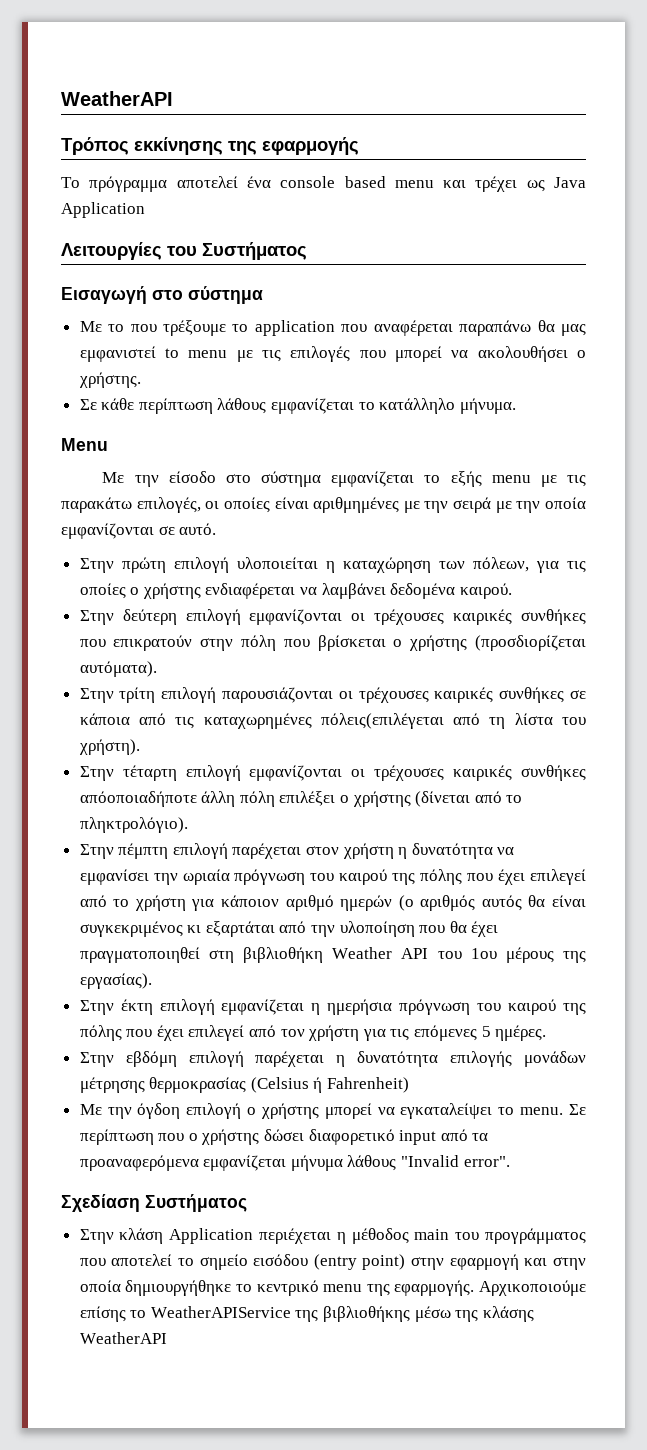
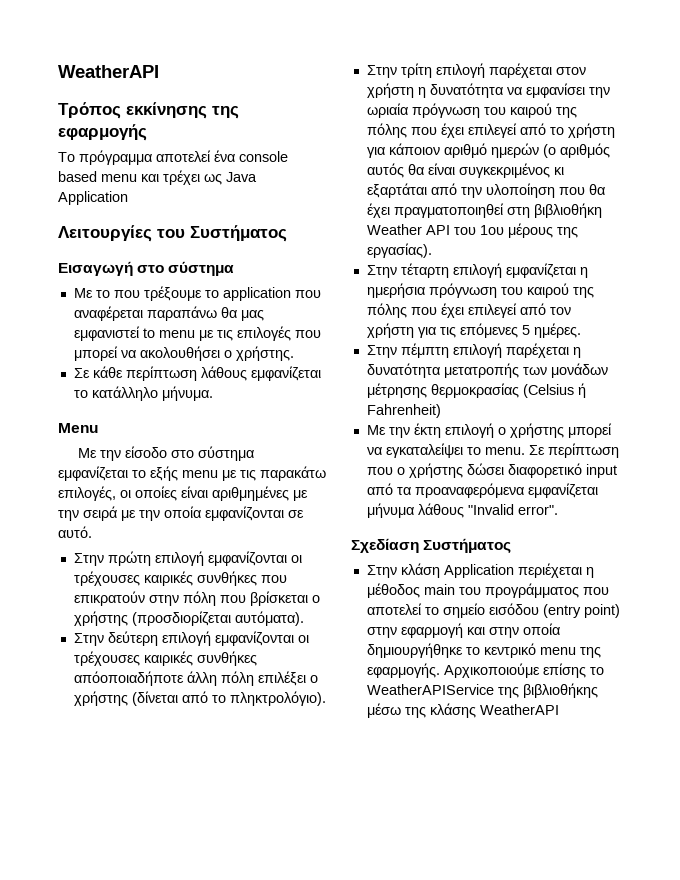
- Στην πρώτη επιλογή υλοποιείται η καταχώρηση των πόλεων, για τις οποίες ο χρήστης ενδιαφέρεται να λαμβάνει δεδομένα καιρού.
- Στην δεύτερη επιλογή εμφανίζονται οι τρέχουσες καιρικές συνθήκες που επικρατούν στην πόλη που βρίσκεται ο χρήστης (προσδιορίζεται αυτόματα).
+ Στην πρώτη επιλογή εμφανίζονται οι τρέχουσες καιρικές συνθήκες που επικρατούν στην πόλη που βρίσκεται ο χρήστης (προσδιορίζεται αυτόματα).
- Στην τρίτη επιλογή παρουσιάζονται οι τρέχουσες καιρικές συνθήκες σε κάποια από τις καταχωρημένες πόλεις(επιλέγεται από τη λίστα του χρήστη).
- Στην τέταρτη επιλογή εμφανίζονται οι τρέχουσες καιρικές συνθήκες απόοποιαδήποτε άλλη πόλη επιλέξει ο χρήστης (δίνεται από το πληκτρολόγιο).
+ Στην δεύτερη επιλογή εμφανίζονται οι τρέχουσες καιρικές συνθήκες απόοποιαδήποτε άλλη πόλη επιλέξει ο χρήστης (δίνεται από το πληκτρολόγιο).
- Στην πέμπτη επιλογή παρέχεται στον χρήστη η δυνατότητα να εμφανίσει την ωριαία πρόγνωση του καιρού της πόλης που έχει επιλεγεί από το χρήστη για κάποιον αριθμό ημερών (ο αριθμός αυτός θα είναι συγκεκριμένος κι εξαρτάται από την υλοποίηση που θα έχει πραγματοποιηθεί στη βιβλιοθήκη Weather API του 1ου μέρους της εργασίας).
+ Στην τρίτη επιλογή παρέχεται στον χρήστη η δυνατότητα να εμφανίσει την ωριαία πρόγνωση του καιρού της πόλης που έχει επιλεγεί από το χρήστη για κάποιον αριθμό ημερών (ο αριθμός αυτός θα είναι συγκεκριμένος κι εξαρτάται από την υλοποίηση που θα έχει πραγματοποιηθεί στη βιβλιοθήκη Weather API του 1ου μέρους της εργασίας).
- Στην έκτη επιλογή εμφανίζεται η ημερήσια πρόγνωση του καιρού της πόλης που έχει επιλεγεί από τον χρήστη για τις επόμενες 5 ημέρες.
+ Στην τέταρτη επιλογή εμφανίζεται η ημερήσια πρόγνωση του καιρού της πόλης που έχει επιλεγεί από τον χρήστη για τις επόμενες 5 ημέρες.
- Στην εβδόμη επιλογή παρέχεται η δυνατότητα επιλογής μονάδων μέτρησης θερμοκρασίας (Celsius ή Fahrenheit)
+ Στην πέμπτη επιλογή παρέχεται η δυνατότητα μετατροπής των μονάδων μέτρησης θερμοκρασίας (Celsius ή Fahrenheit)
- Με την όγδοη επιλογή ο χρήστης μπορεί να εγκαταλείψει το menu.
+ Με την έκτη επιλογή ο χρήστης μπορεί να εγκαταλείψει το menu.

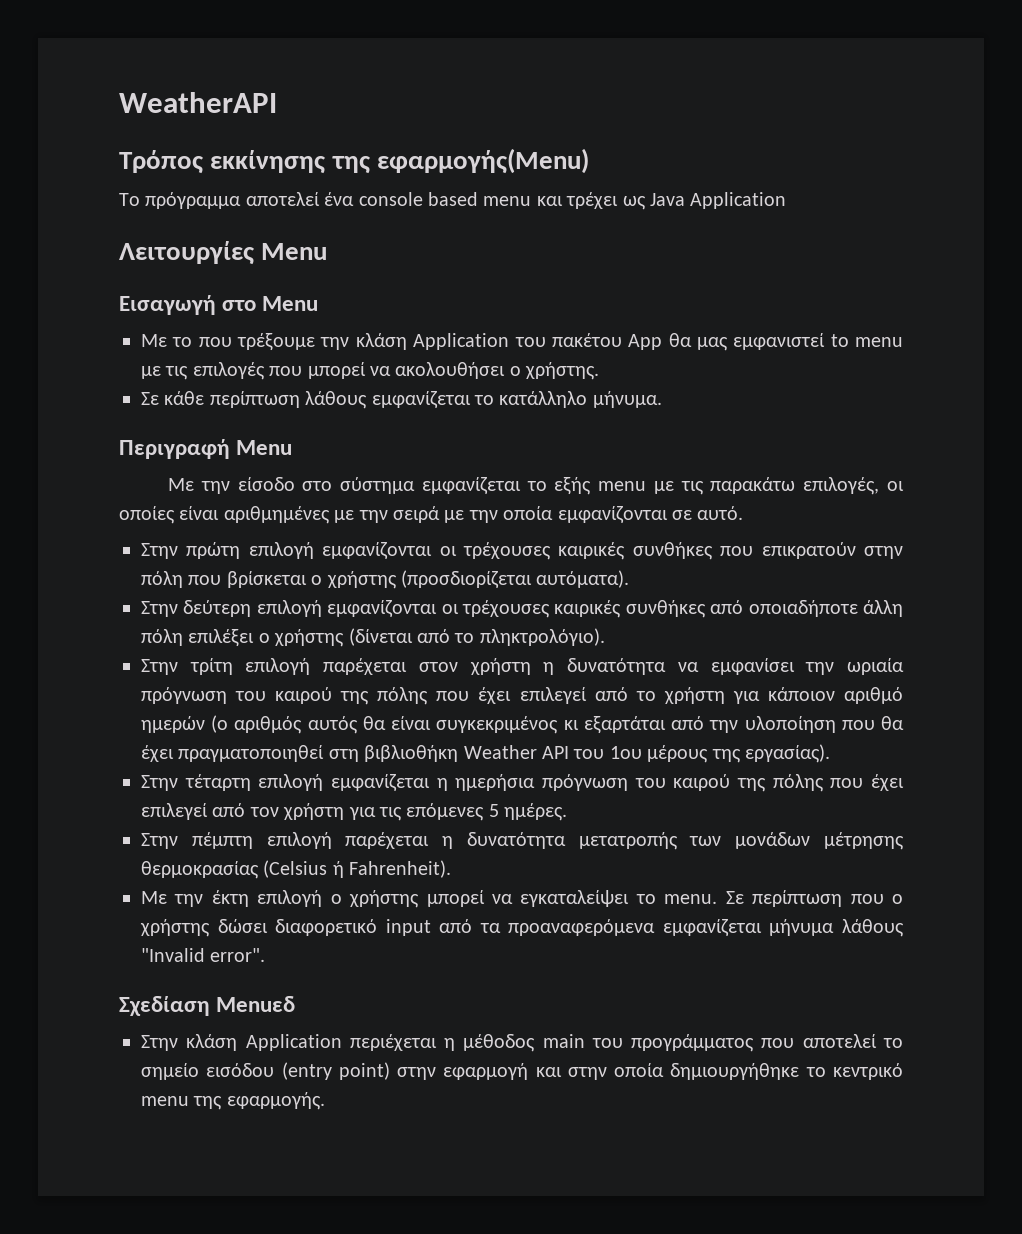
- Τρόπος εκκίνησης της εφαρμογής
+ Τρόπος εκκίνησης της εφαρμογής(Menu)
- Λειτουργίες του Συστήματος
+ Λειτουργίες Menu
- Εισαγωγή στο σύστημα
+ Εισαγωγή στο Menu
- Με το που τρέξουμε το application που αναφέρεται παραπάνω θα μας εμφανιστεί to menu με τις επιλογές που μπορεί να ακολουθήσει ο χρήστης.
+ Με το που τρέξουμε την κλάση Application του πακέτου App θα μας εμφανιστεί to menu με τις επιλογές που μπορεί να ακολουθήσει ο χρήστης.
- Menu
+ Περιγραφή Menu
- Στην δεύτερη επιλογή εμφανίζονται οι τρέχουσες καιρικές συνθήκες απόοποιαδήποτε άλλη πόλη επιλέξει ο χρήστης (δίνεται από το πληκτρολόγιο).
+ Στην δεύτερη επιλογή εμφανίζονται οι τρέχουσες καιρικές συνθήκες από οποιαδήποτε άλλη πόλη επιλέξει ο χρήστης (δίνεται από το πληκτρολόγιο).
- Στην πέμπτη επιλογή παρέχεται η δυνατότητα μετατροπής των μονάδων μέτρησης θερμοκρασίας (Celsius ή Fahrenheit)
+ Στην πέμπτη επιλογή παρέχεται η δυνατότητα μετατροπής των μονάδων μέτρησης θερμοκρασίας (Celsius ή Fahrenheit).
- Σχεδίαση Συστήματος
+ Σχεδίαση Menuεδ
- Αρχικοποιούμε επίσης το WeatherAPIService της βιβλιοθήκης μέσω της κλάσης WeatherAPI

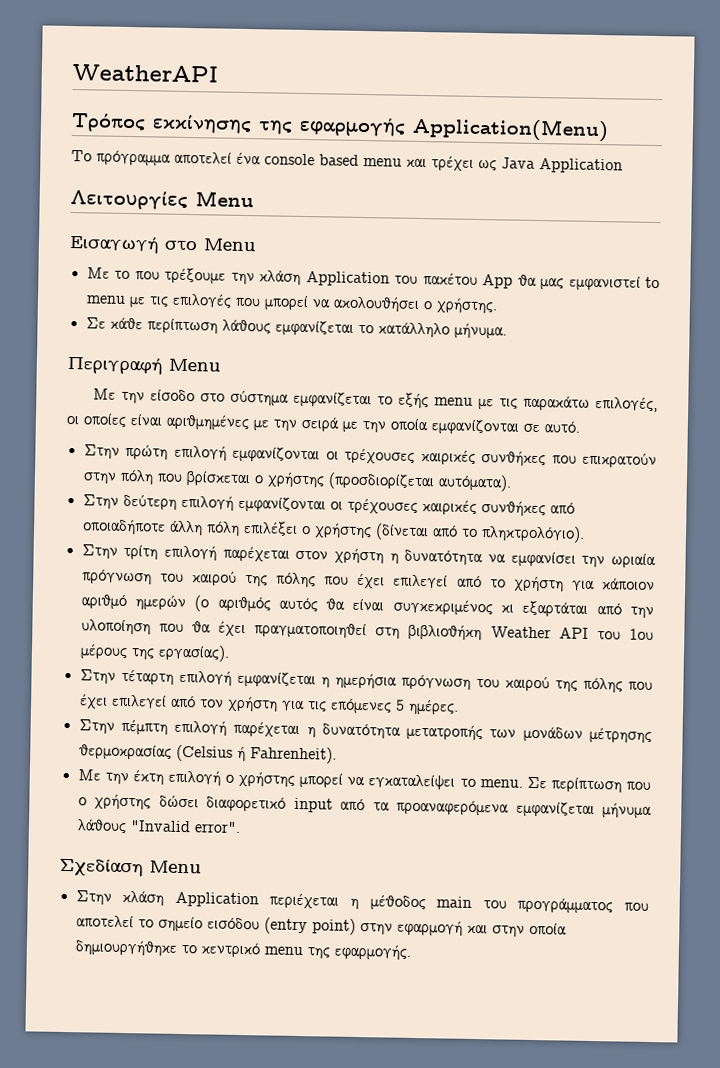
- Τρόπος εκκίνησης της εφαρμογής(Menu)
+ Τρόπος εκκίνησης της εφαρμογής Application(Menu)
- Σχεδίαση Menuεδ
+ Σχεδίαση Menu

